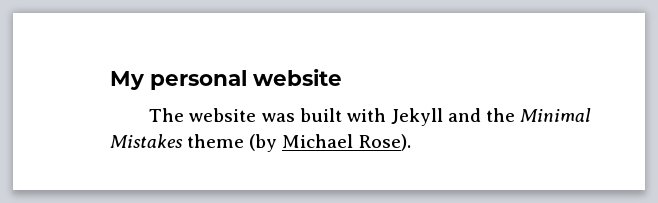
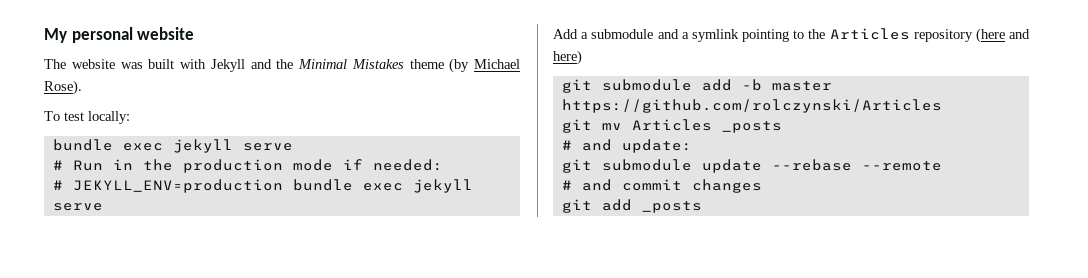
+ To test locally:
+ bundle exec jekyll serve
+ # Run in the production mode if needed:
+ # JEKYLL_ENV=production bundle exec jekyll serve
+ Add a submodule and a symlink pointing to the Articles repository (here and here)
+ git submodule add -b master https://github.com/rolczynski/Articles
+ git mv Articles _posts
+ # and update:
+ git submodule update --rebase --remote
+ # and commit changes
+ git add _posts

